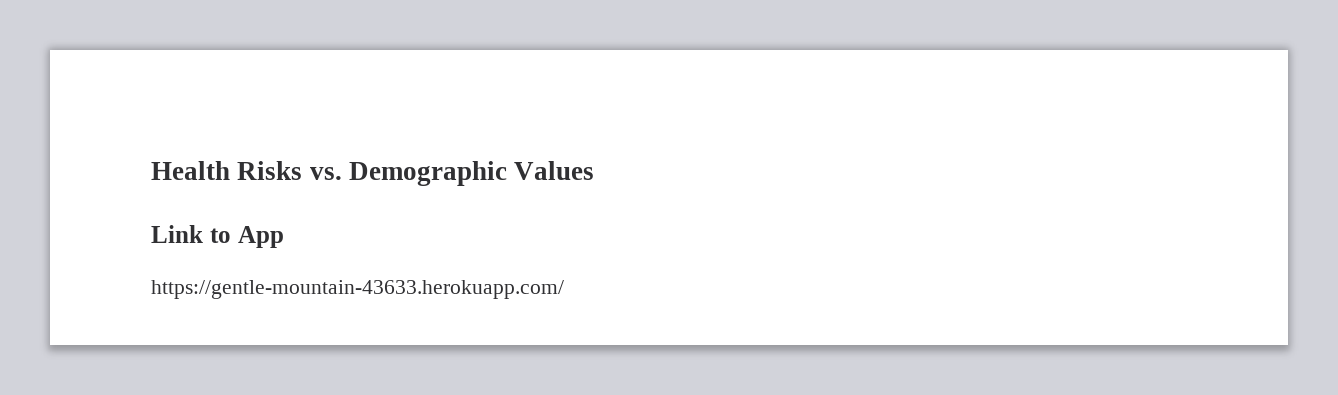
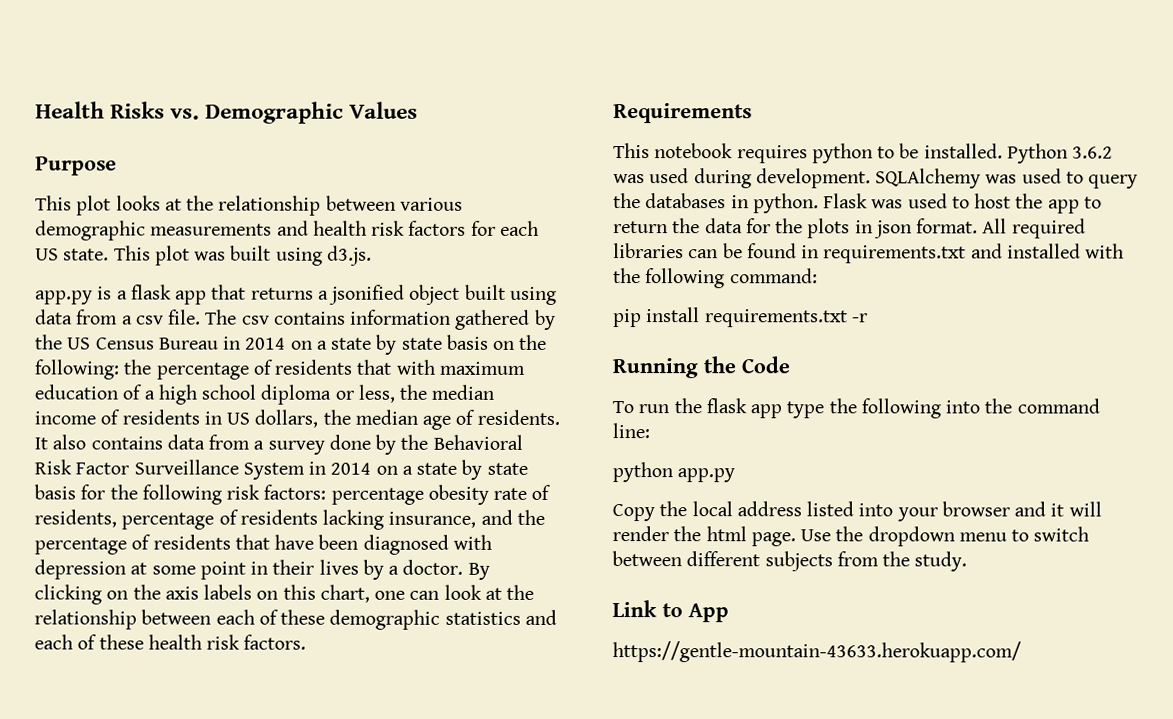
+ Purpose
+ This plot looks at the relationship between various demographic measurements and health risk factors for each US state. This plot was built using d3.js.
+ app.py is a flask app that returns a jsonified object built using data from a csv file. The csv contains information gathered by the US Census Bureau in 2014 on a state by state basis on the following: the percentage of residents that with maximum education of a high school diploma or less, the median income of residents in US dollars, the median age of residents. It also contains data from a survey done by the Behavioral Risk Factor Surveillance System in 2014 on a state by state basis for the following risk factors: percentage obesity rate of residents, percentage of residents lacking insurance, and the percentage of residents that have been diagnosed with depression at some point in their lives by a doctor. By clicking on the axis labels on this chart, one can look at the relationship between each of these demographic statistics and each of these health risk factors.
+ Requirements
+ This notebook requires python to be installed. Python 3.6.2 was used during development. SQLAlchemy was used to query the databases in python. Flask was used to host the app to return the data for the plots in json format. All required libraries can be found in requirements.txt and installed with the following command:
+ pip install requirements.txt -r
+ Running the Code
+ To run the flask app type the following into the command line:
+ python app.py
+ Copy the local address listed into your browser and it will render the html page. Use the dropdown menu to switch between different subjects from the study.

